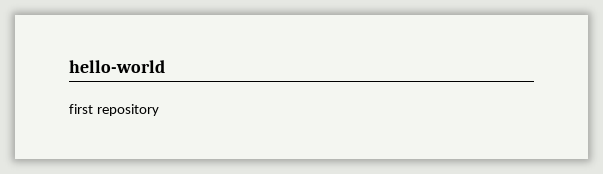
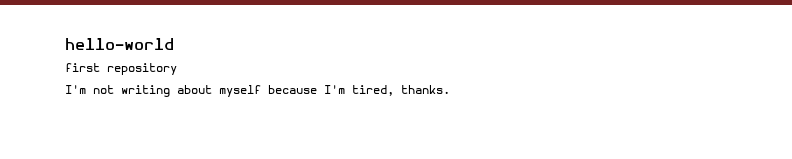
+ I'm not writing about myself because I'm tired, thanks.

